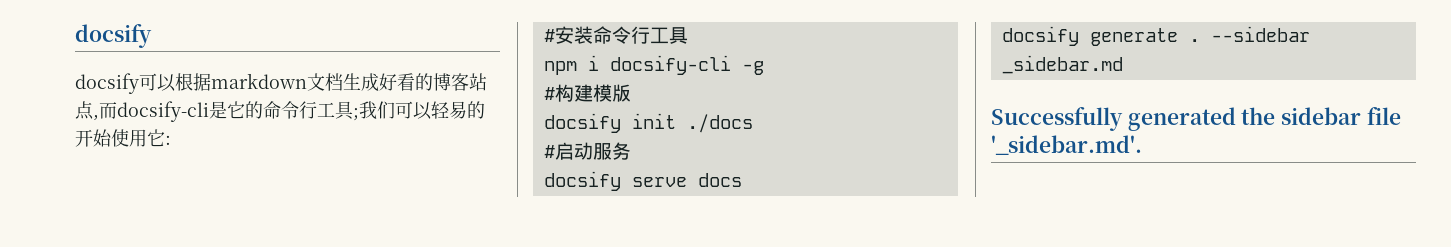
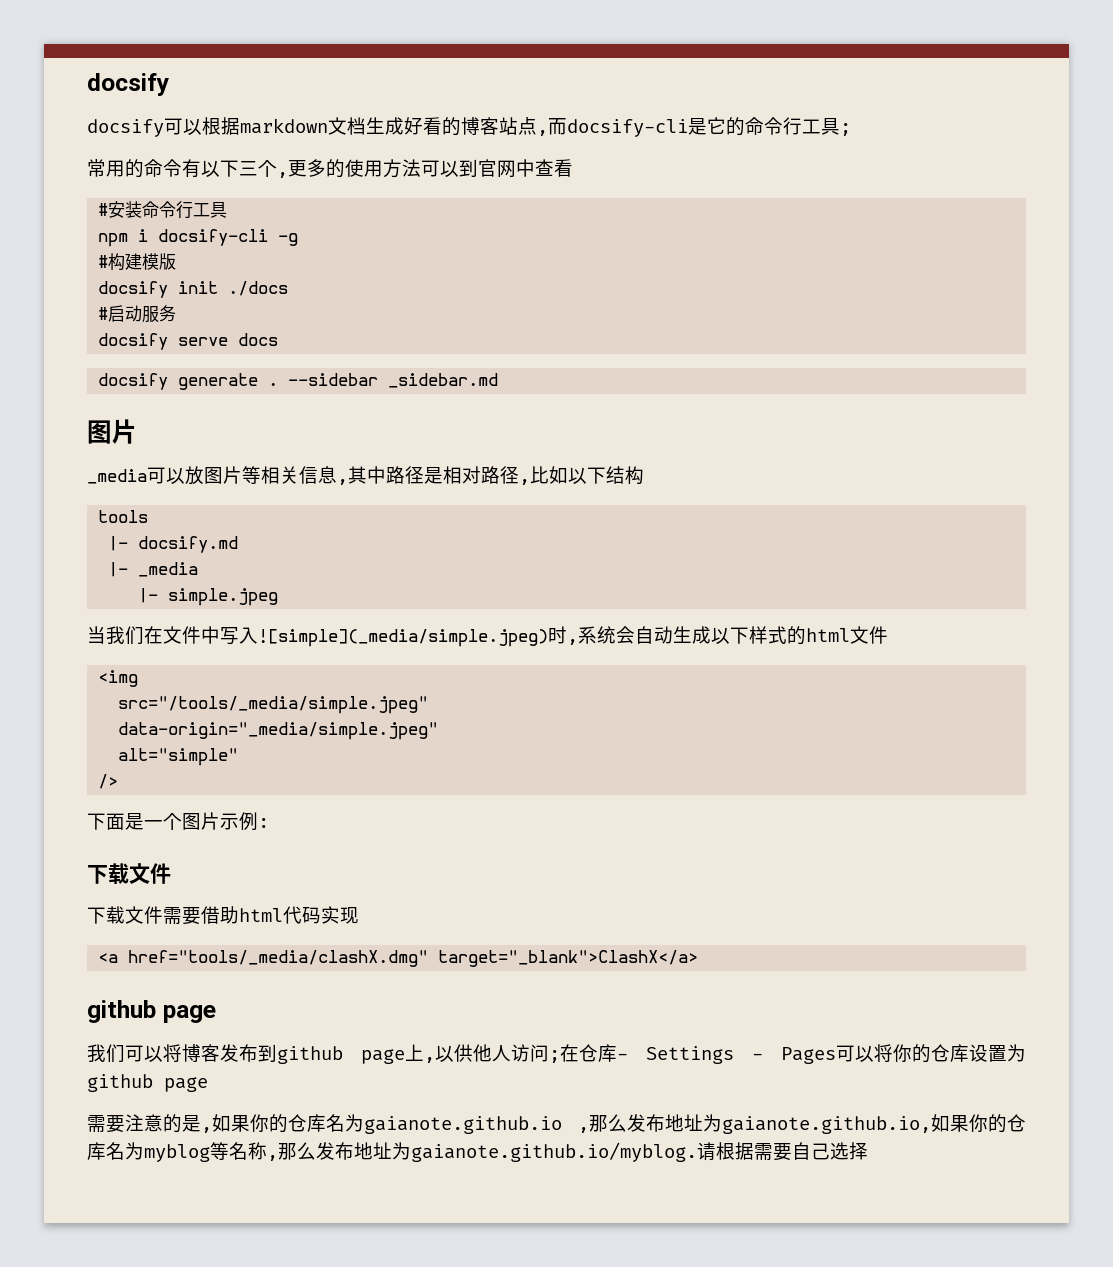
- docsify可以根据markdown文档生成好看的博客站点,而docsify-cli是它的命令行工具;我们可以轻易的开始使用它:
+ docsify可以根据markdown文档生成好看的博客站点,而docsify-cli是它的命令行工具;
+ 常用的命令有以下三个,更多的使用方法可以到官网中查看
  --sidebar _sidebar.md
- Successfully generated the sidebar file '_sidebar.md'.
+ 图片
+ _media可以放图片等相关信息,其中路径是相对路径,比如以下结构
+ tools
+ |- docsify.md
+ |- _media
+ |- simple.jpeg
+ 当我们在文件中写入![simple](_media/simple.jpeg)时,系统会自动生成以下样式的html文件
+ <img
+ src="/tools/_media/simple.jpeg"
+ data-origin="_media/simple.jpeg"
+ alt="simple"
+ />
+ 下面是一个图片示例:
+ 下载文件
+ 下载文件需要借助html代码实现
+ <a href="tools/_media/clashX.dmg" target="_blank">ClashX</a>
+ github page
+ 我们可以将博客发布到github page上,以供他人访问;在仓库- Settings - Pages可以将你的仓库设置为github page
+ 需要注意的是,如果你的仓库名为gaianote.github.io ,那么发布地址为gaianote.github.io,如果你的仓库名为myblog等名称,那么发布地址为gaianote.github.io/myblog.请根据需要自己选择

